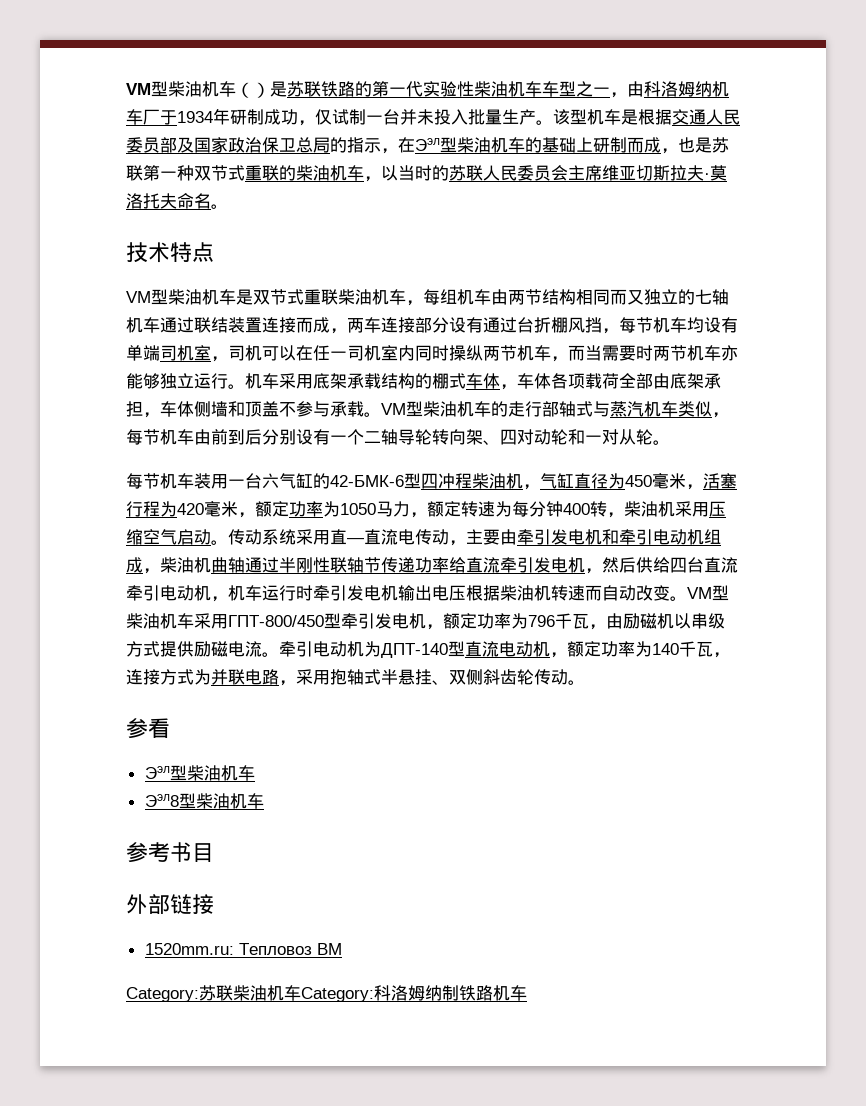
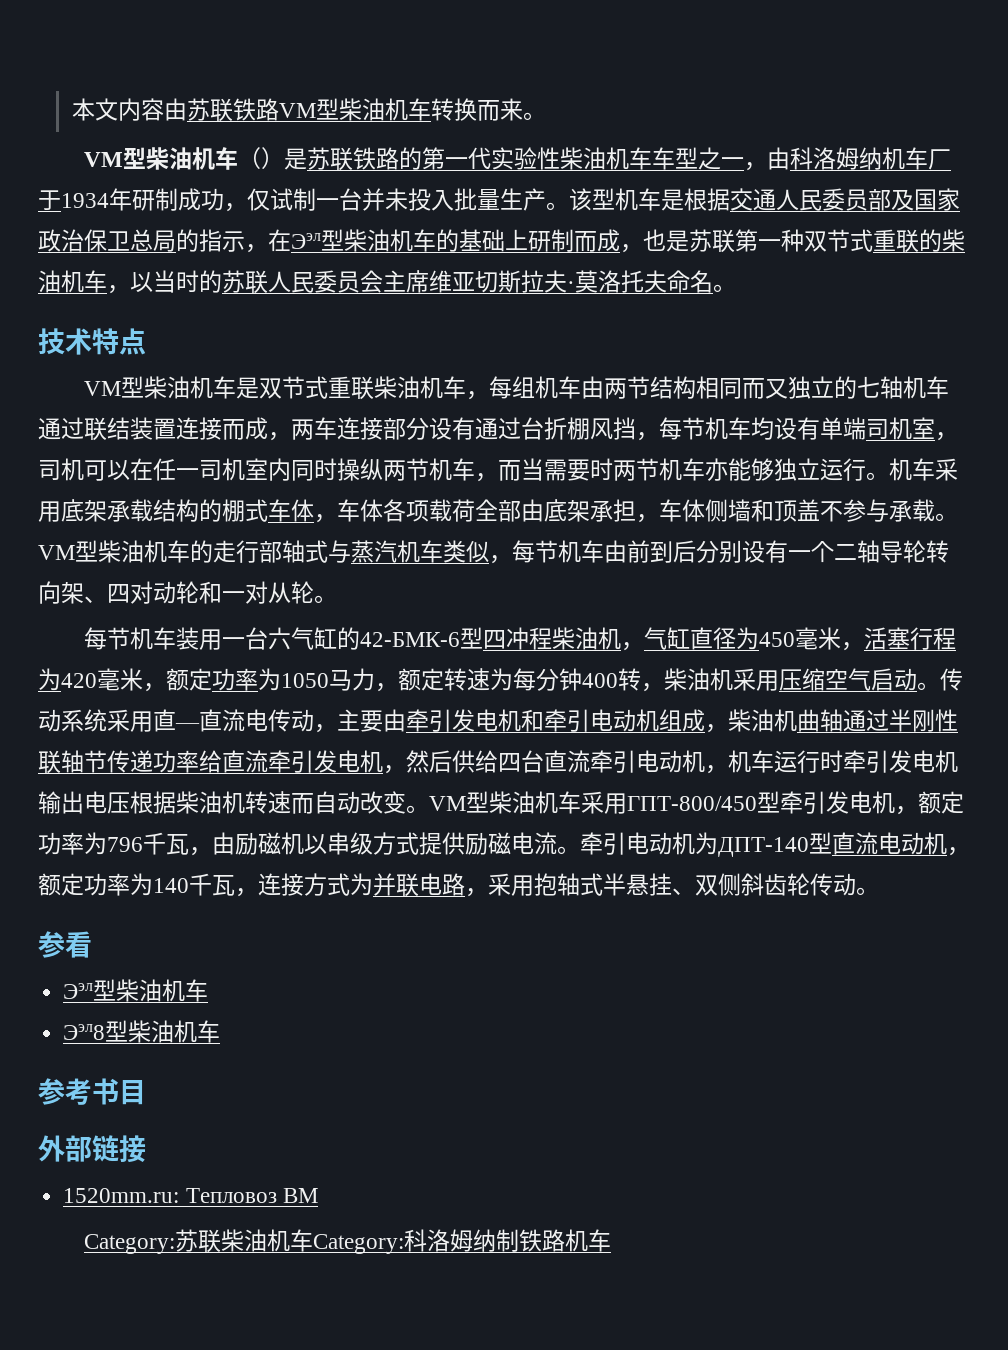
+ 本文内容由苏联铁路VM型柴油机车转换而来。

